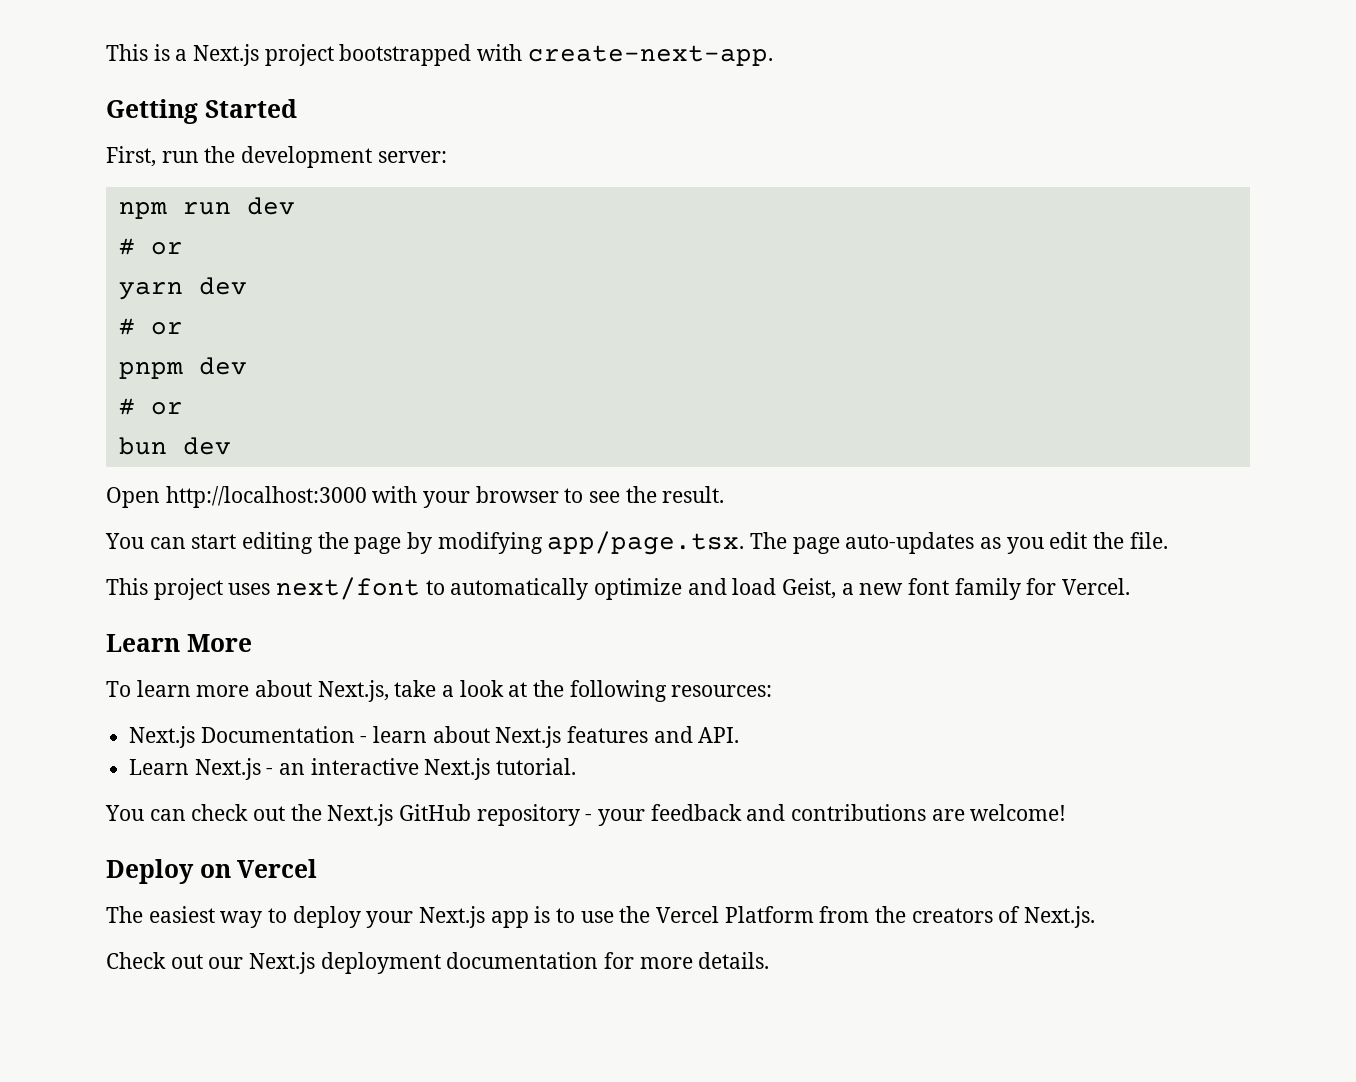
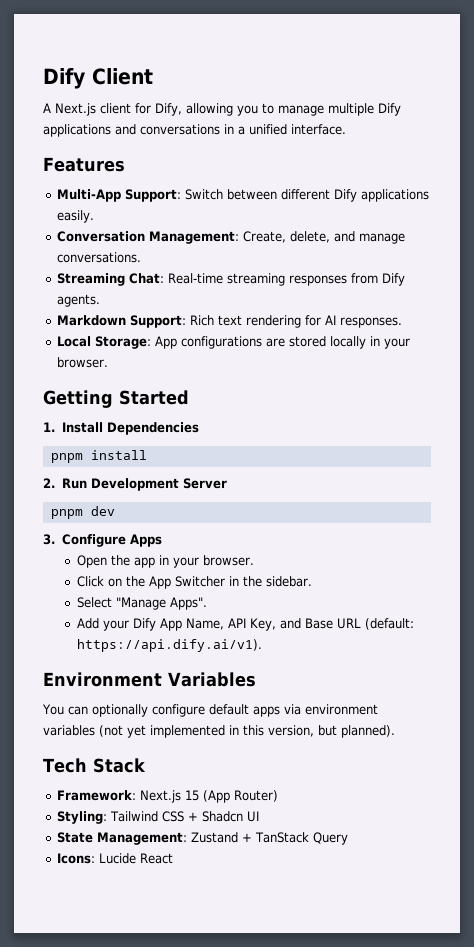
- This is a Next.js project bootstrapped with create-next-app.
+ Dify Client
+ A Next.js client for Dify, allowing you to manage multiple Dify applications and conversations in a unified interface.
+ Features
+ Multi-App Support: Switch between different Dify applications easily.
+ Conversation Management: Create, delete, and manage conversations.
+ Streaming Chat: Real-time streaming responses from Dify agents.
+ Markdown Support: Rich text rendering for AI responses.
+ Local Storage: App configurations are stored locally in your browser.
  Getting Started
- First, run the development server:
- npm run dev
- # or
- yarn dev
- # or
+ 1. Install Dependencies
+ pnpm install
+ 2. Run Development Server
  pnpm dev
- # or
- bun dev
- Open http://localhost:3000 with your browser to see the result.
- You can start editing the page by modifying app/page.tsx. The page auto-updates as you edit the file.
- This project uses next/font to automatically optimize and load Geist, a new font family for Vercel.
- Learn More
- To learn more about Next.js, take a look at the following resources:
- Next.js Documentation - learn about Next.js features and API.
- Learn Next.js - an interactive Next.js tutorial.
- You can check out the Next.js GitHub repository - your feedback and contributions are welcome!
- Deploy on Vercel
- The easiest way to deploy your Next.js app is to use the Vercel Platform from the creators of Next.js.
- Check out our Next.js deployment documentation for more details.
+ 3. Configure Apps
+ Open the app in your browser.
+ Click on the App Switcher in the sidebar.
+ Select "Manage Apps".
+ Add your Dify App Name, API Key, and Base URL (default: https://api.dify.ai/v1).
+ Environment Variables
+ You can optionally configure default apps via environment variables (not yet implemented in this version, but planned).
+ Tech Stack
+ Framework: Next.js 15 (App Router)
+ Styling: Tailwind CSS + Shadcn UI
+ State Management: Zustand + TanStack Query
+ Icons: Lucide React

